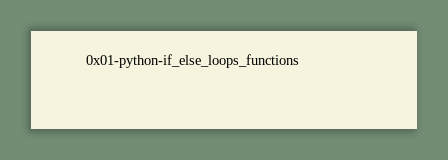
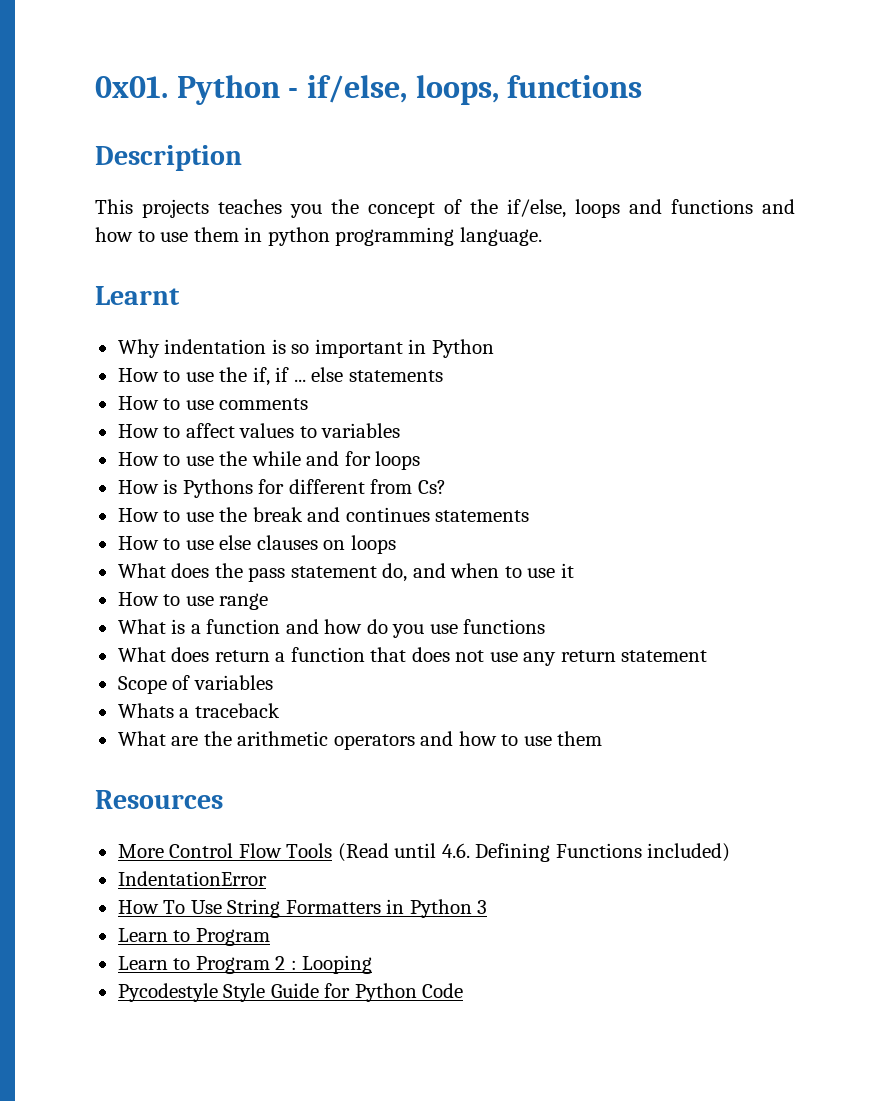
- 0x01-python-if_else_loops_functions
+ 0x01. Python - if/else, loops, functions
+ Description
+ This projects teaches you the concept of the if/else, loops and functions and how to use them in python programming language.
+ Learnt
+ Why indentation is so important in Python
+ How to use the if, if ... else statements
+ How to use comments
+ How to affect values to variables
+ How to use the while and for loops
+ How is Pythons for different from Cs?
+ How to use the break and continues statements
+ How to use else clauses on loops
+ What does the pass statement do, and when to use it
+ How to use range
+ What is a function and how do you use functions
+ What does return a function that does not use any return statement
+ Scope of variables
+ Whats a traceback
+ What are the arithmetic operators and how to use them
+ Resources
+ More Control Flow Tools (Read until 4.6. Defining Functions included)
+ IndentationError
+ How To Use String Formatters in Python 3
+ Learn to Program
+ Learn to Program 2 : Looping
+ Pycodestyle Style Guide for Python Code

